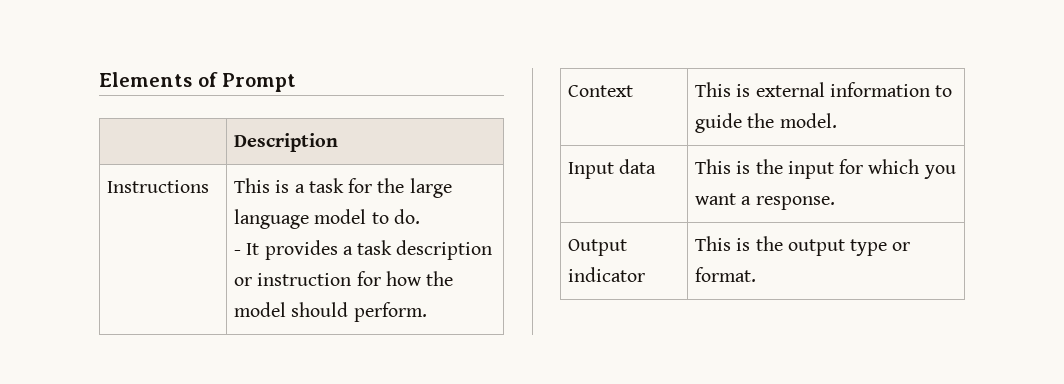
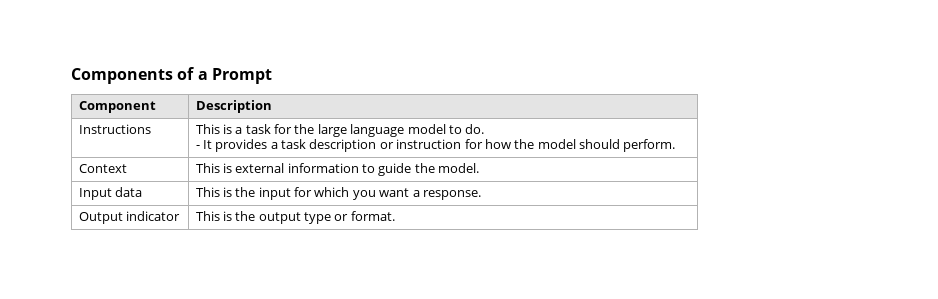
- Elements of Prompt
+ Components of a Prompt
- | Description
+ Component | Description

